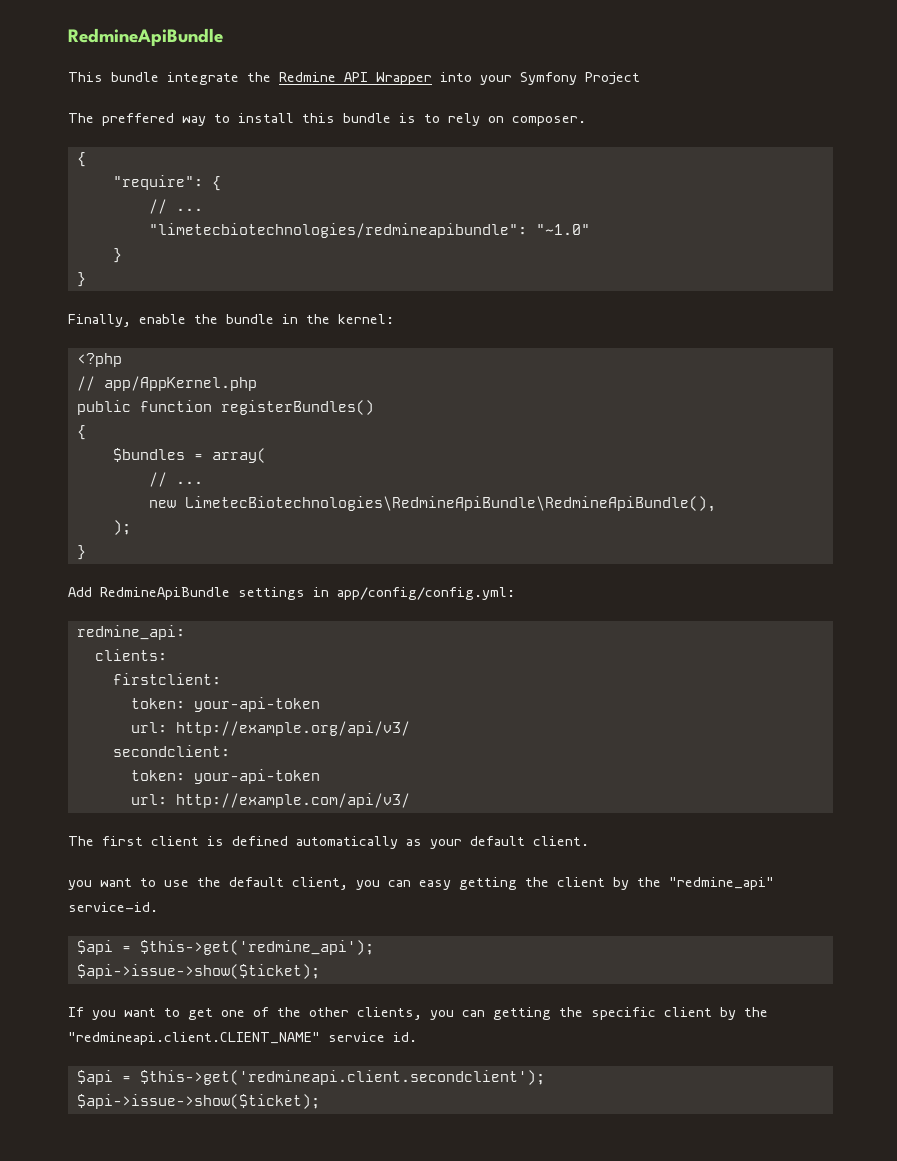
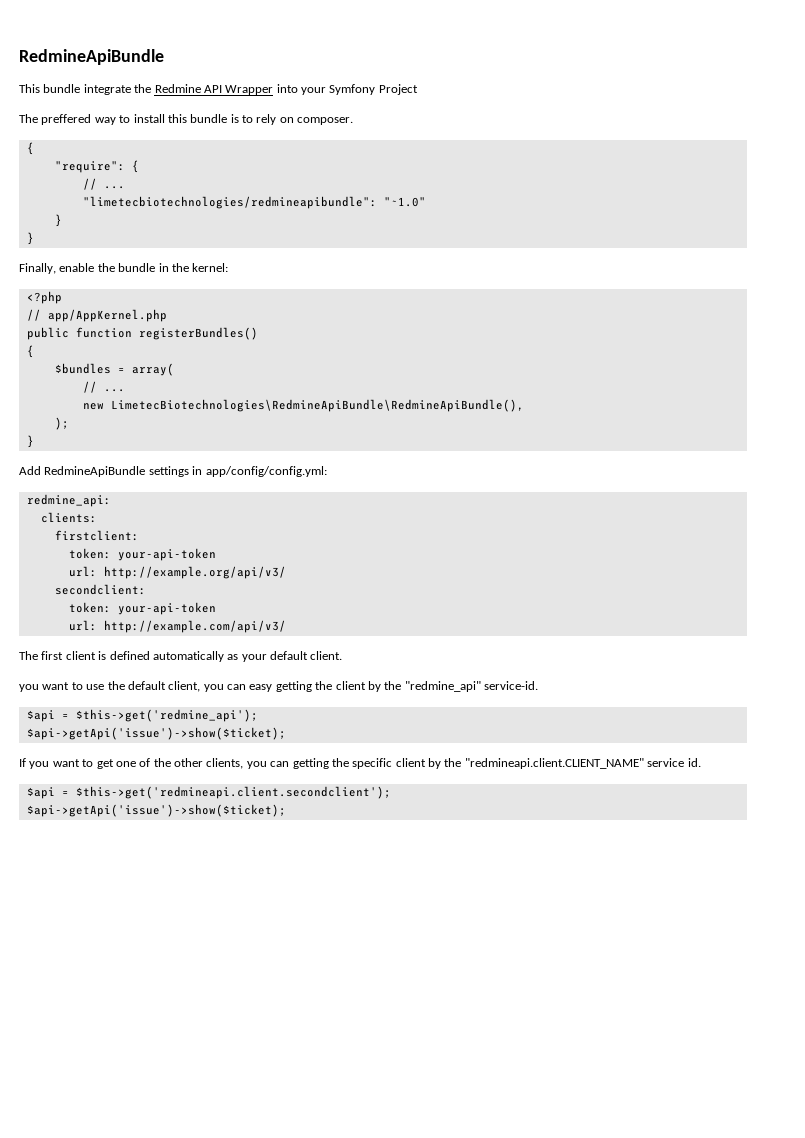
  $api = $this->get('redmine_api');
- $api->issue->show($ticket);
+ $api->getApi('issue')->show($ticket);
  $api = $this->get('redmineapi.client.secondclient');
- $api->issue->show($ticket);
+ $api->getApi('issue')->show($ticket);

